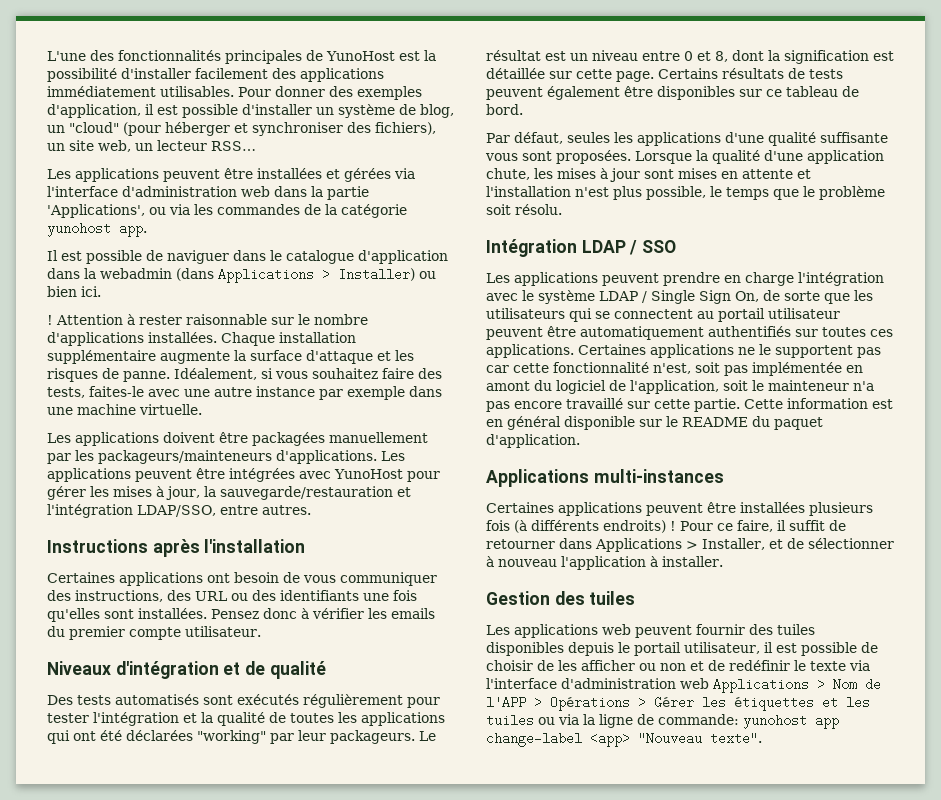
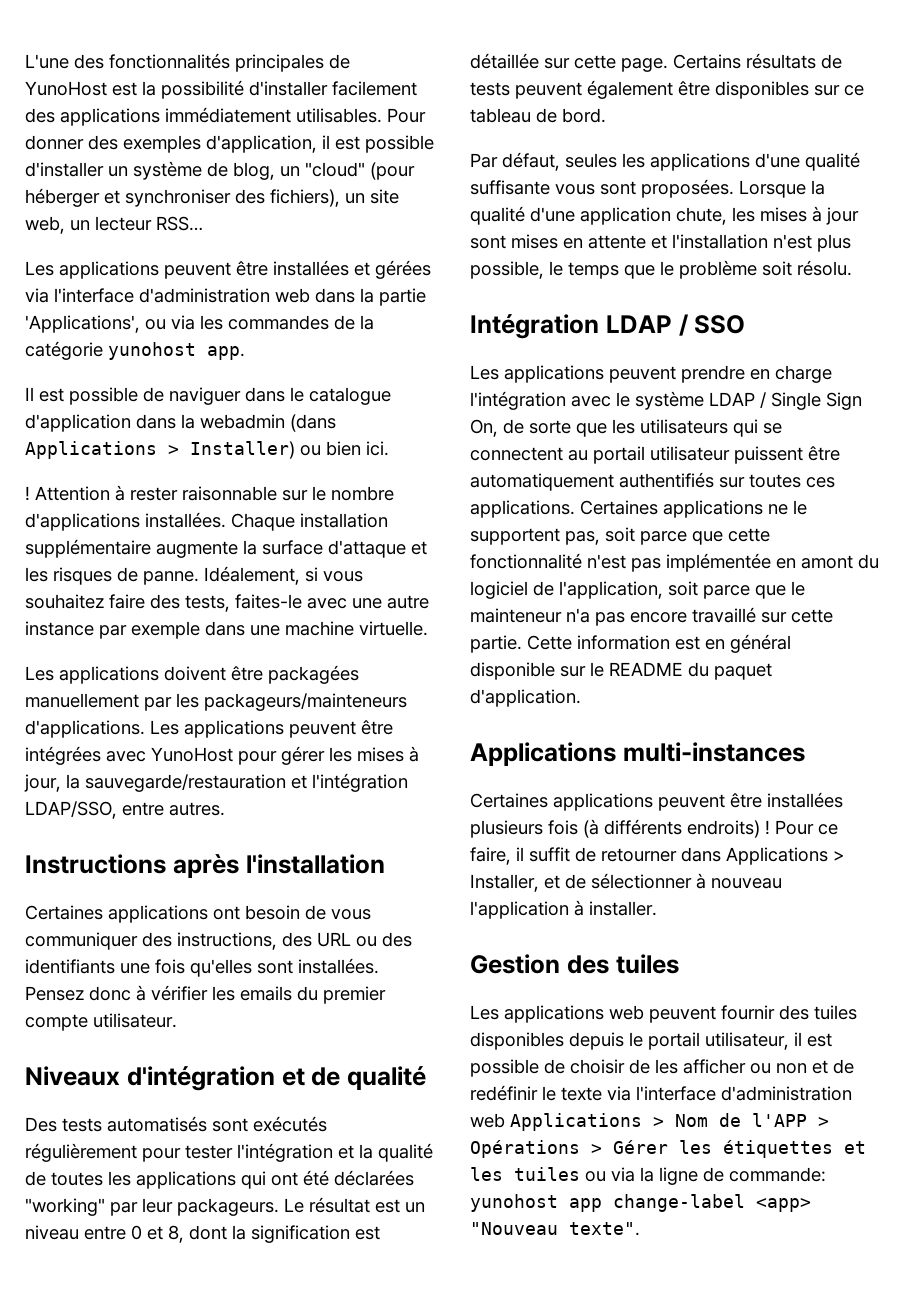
- Les applications peuvent prendre en charge l'intégration avec le système LDAP / Single Sign On, de sorte que les utilisateurs qui se connectent au portail utilisateur peuvent être automatiquement authentifiés sur toutes ces applications.
+ Les applications peuvent prendre en charge l'intégration avec le système LDAP / Single Sign On, de sorte que les utilisateurs qui se connectent au portail utilisateur puissent être automatiquement authentifiés sur toutes ces applications.
- Certaines applications ne le supportent pas car cette fonctionnalité n'est, soit pas implémentée en amont du logiciel de l'application, soit le mainteneur n'a pas encore travaillé sur cette partie.
+ Certaines applications ne le supportent pas, soit parce que cette fonctionnalité n'est pas implémentée en amont du logiciel de l'application, soit parce que le mainteneur n'a pas encore travaillé sur cette partie.

